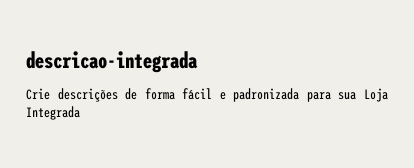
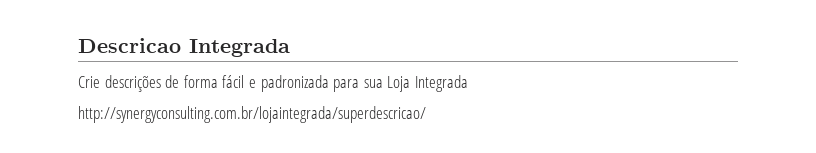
- descricao-integrada
+ Descricao Integrada
+ http://synergyconsulting.com.br/lojaintegrada/superdescricao/

